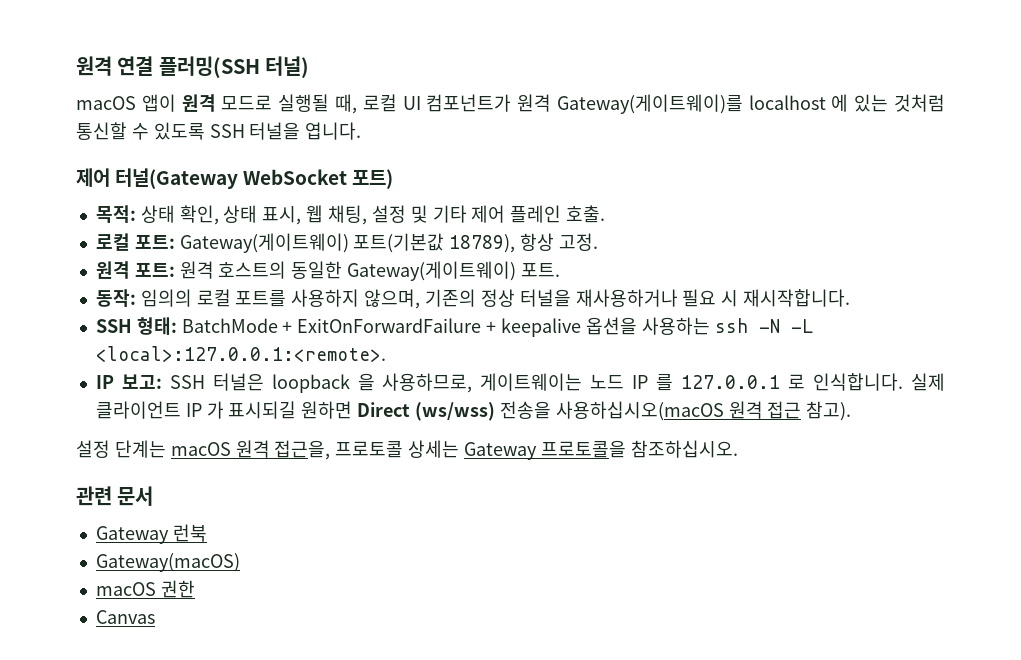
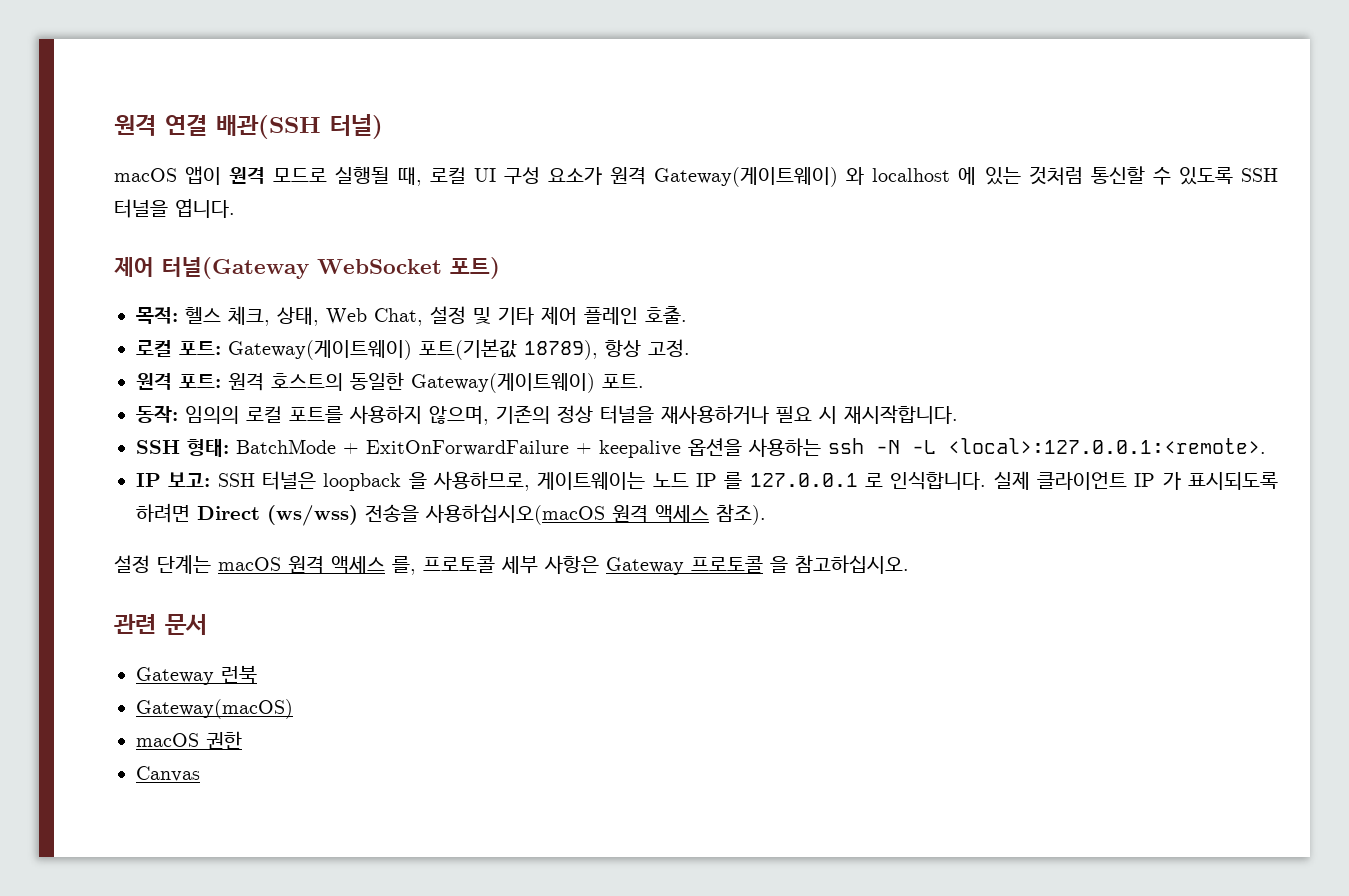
- 원격 연결 플러밍(SSH 터널)
+ 원격 연결 배관(SSH 터널)
- macOS 앱이 원격 모드로 실행될 때, 로컬 UI 컴포넌트가 원격 Gateway(게이트웨이)를 localhost 에 있는 것처럼 통신할 수 있도록 SSH 터널을 엽니다.
+ macOS 앱이 원격 모드로 실행될 때, 로컬 UI 구성 요소가 원격 Gateway(게이트웨이) 와 localhost 에 있는 것처럼 통신할 수 있도록 SSH 터널을 엽니다.
- 목적: 상태 확인, 상태 표시, 웹 채팅, 설정 및 기타 제어 플레인 호출.
+ 목적: 헬스 체크, 상태, Web Chat, 설정 및 기타 제어 플레인 호출.
- 실제 클라이언트 IP 가 표시되길 원하면 Direct (ws/wss) 전송을 사용하십시오(macOS 원격 접근 참고).
+ 실제 클라이언트 IP 가 표시되도록 하려면 Direct (ws/wss) 전송을 사용하십시오(macOS 원격 액세스 참조).
- 설정 단계는 macOS 원격 접근을, 프로토콜 상세는 Gateway 프로토콜을 참조하십시오.
+ 설정 단계는 macOS 원격 액세스 를, 프로토콜 세부 사항은 Gateway 프로토콜 을 참고하십시오.

